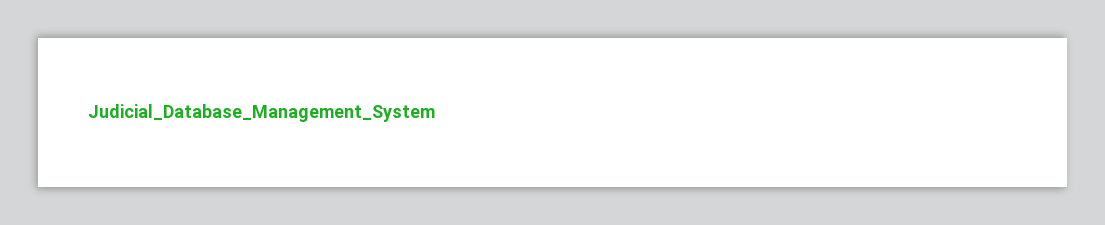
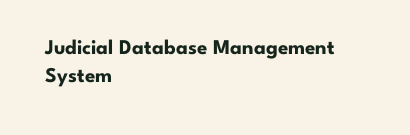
- Judicial_Database_Management_System
+ Judicial Database Management System

